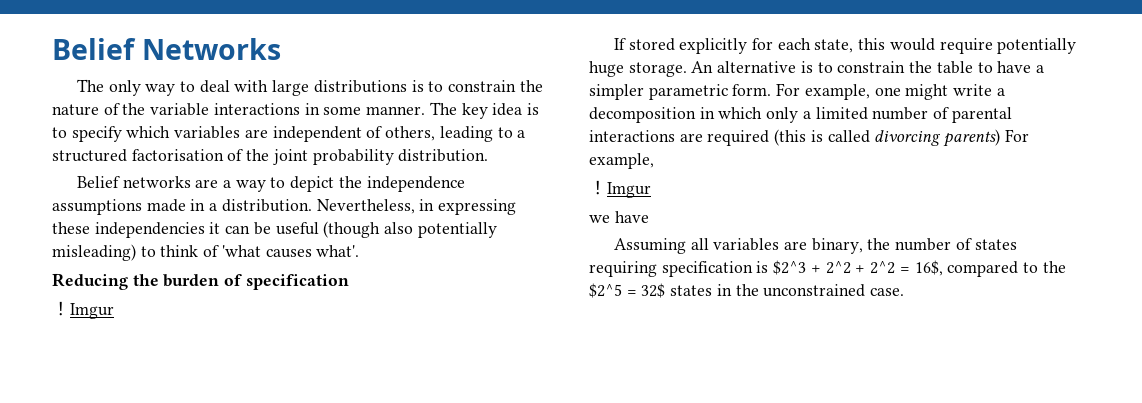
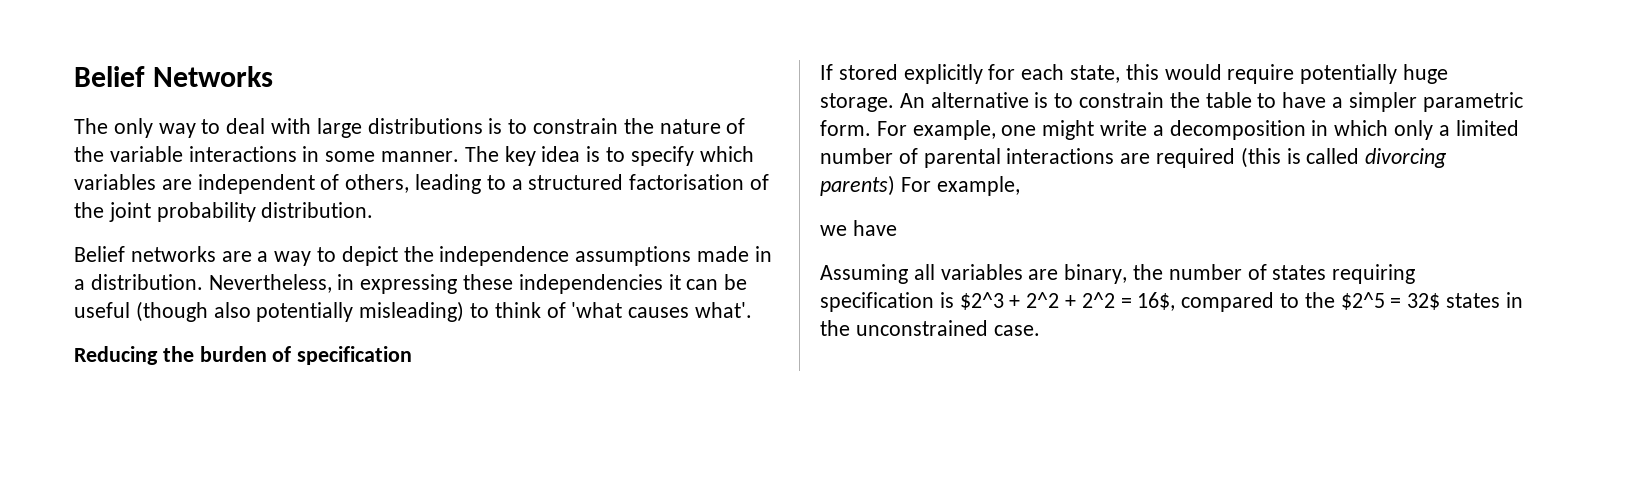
  Reducing the burden of specification
- ！Imgur
  For example, one might write a decomposition in which only a limited number of parental interactions are required (this is called divorcing parents) For example,
- ！Imgur

